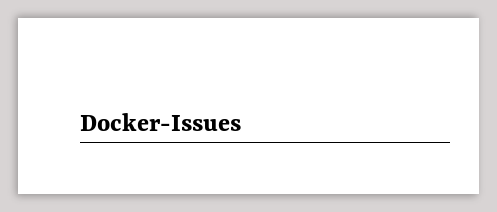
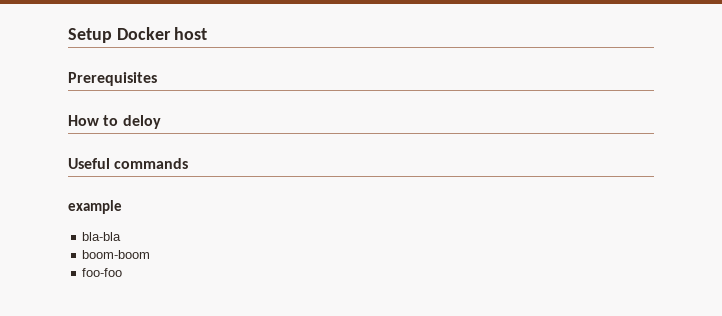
- Docker-Issues
+ Setup Docker host
+ Prerequisites
+ How to deloy
+ Useful commands
+ example
+ bla-bla
+ boom-boom
+ foo-foo

